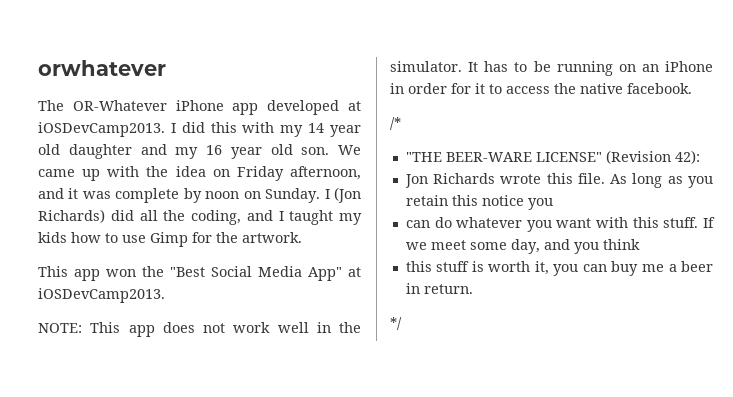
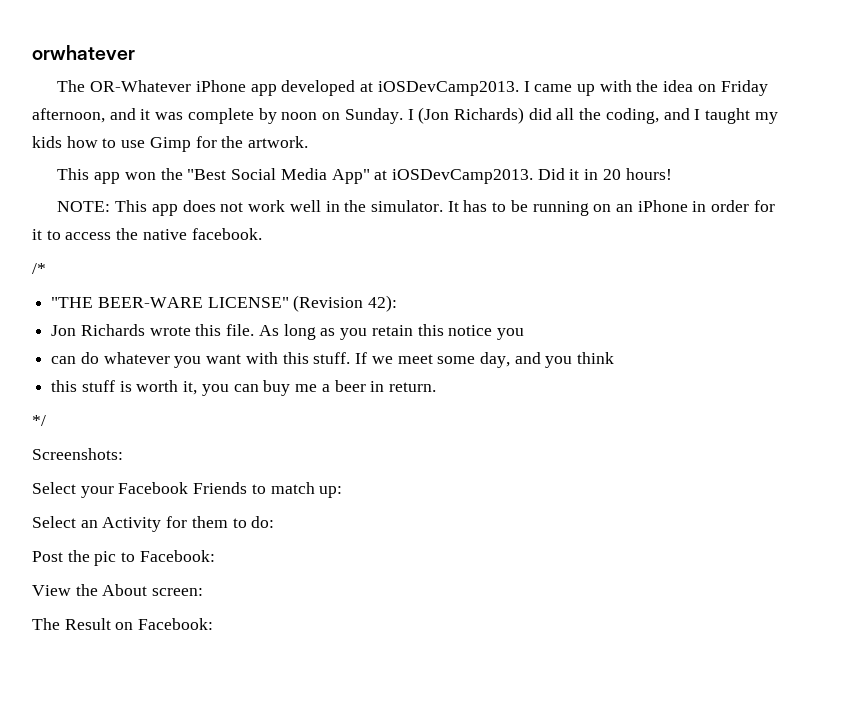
- I did this with my 14 year old daughter and my 16 year old son. We came up with the idea on Friday afternoon, and it was complete by noon on Sunday.
+ I came up with the idea on Friday afternoon, and it was complete by noon on Sunday.
+ Did it in 20 hours!
+ Screenshots:
+ Select your Facebook Friends to match up:
+ Select an Activity for them to do:
+ Post the pic to Facebook:
+ View the About screen:
+ The Result on Facebook:

